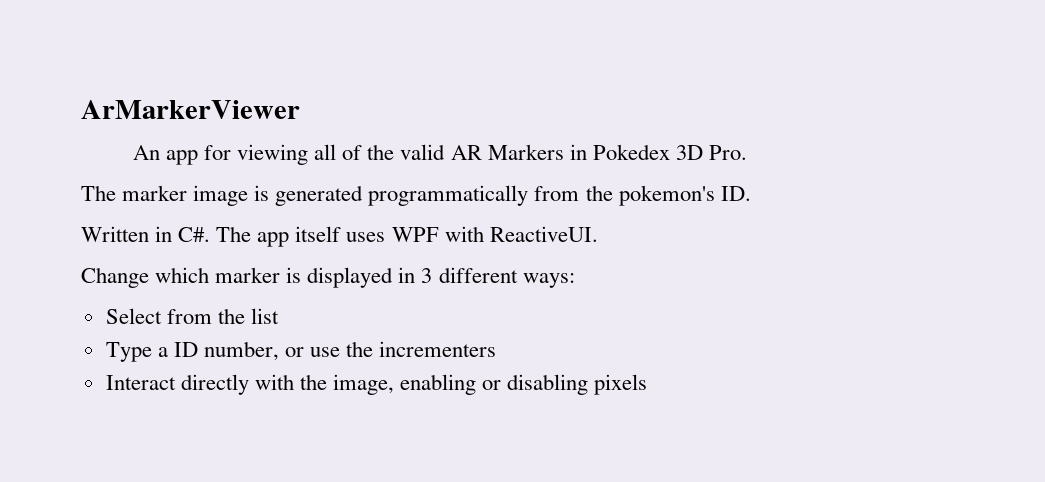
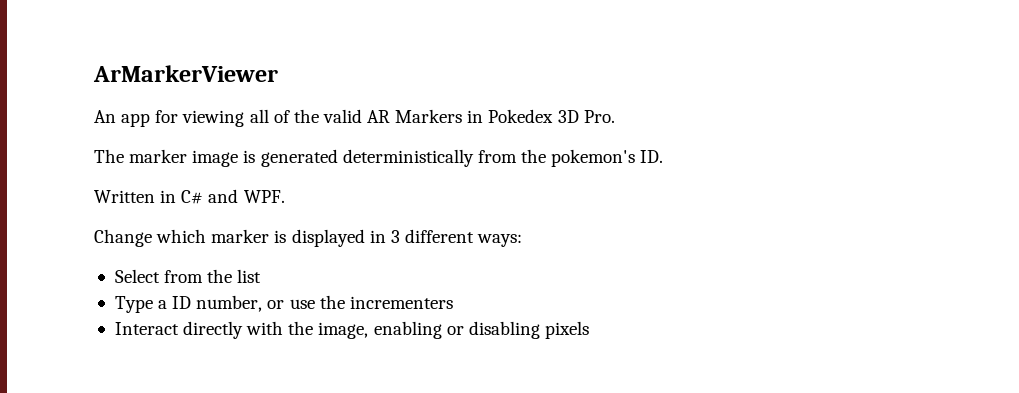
- The marker image is generated programmatically from the pokemon's ID.
+ The marker image is generated deterministically from the pokemon's ID.
- Written in C#. The app itself uses WPF with ReactiveUI.
+ Written in C# and WPF.

